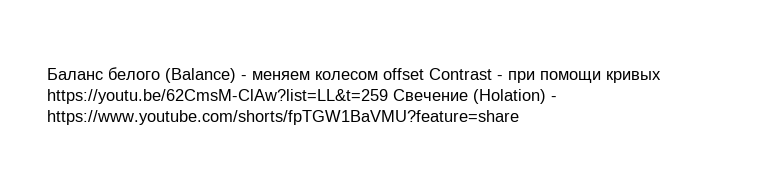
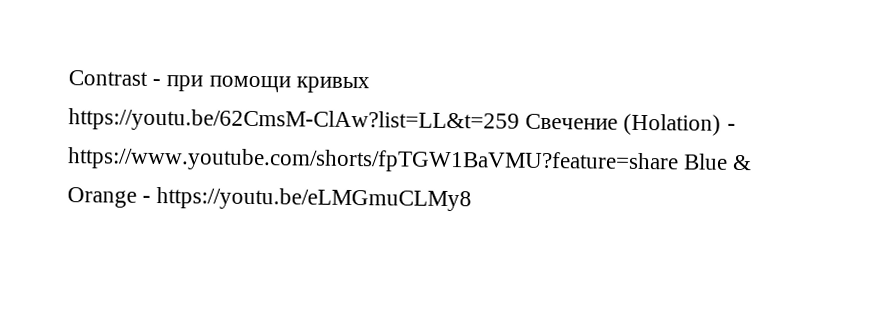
- Баланс белого (Balance) - меняем колесом offset Contrast - при помощи кривых https://youtu.be/62CmsM-ClAw?list=LL&t=259 Свечение (Holation) - https://www.youtube.com/shorts/fpTGW1BaVMU?feature=share
+ Contrast - при помощи кривых https://youtu.be/62CmsM-ClAw?list=LL&t=259 Свечение (Holation) - https://www.youtube.com/shorts/fpTGW1BaVMU?feature=share Blue & Orange - https://youtu.be/eLMGmuCLMy8

